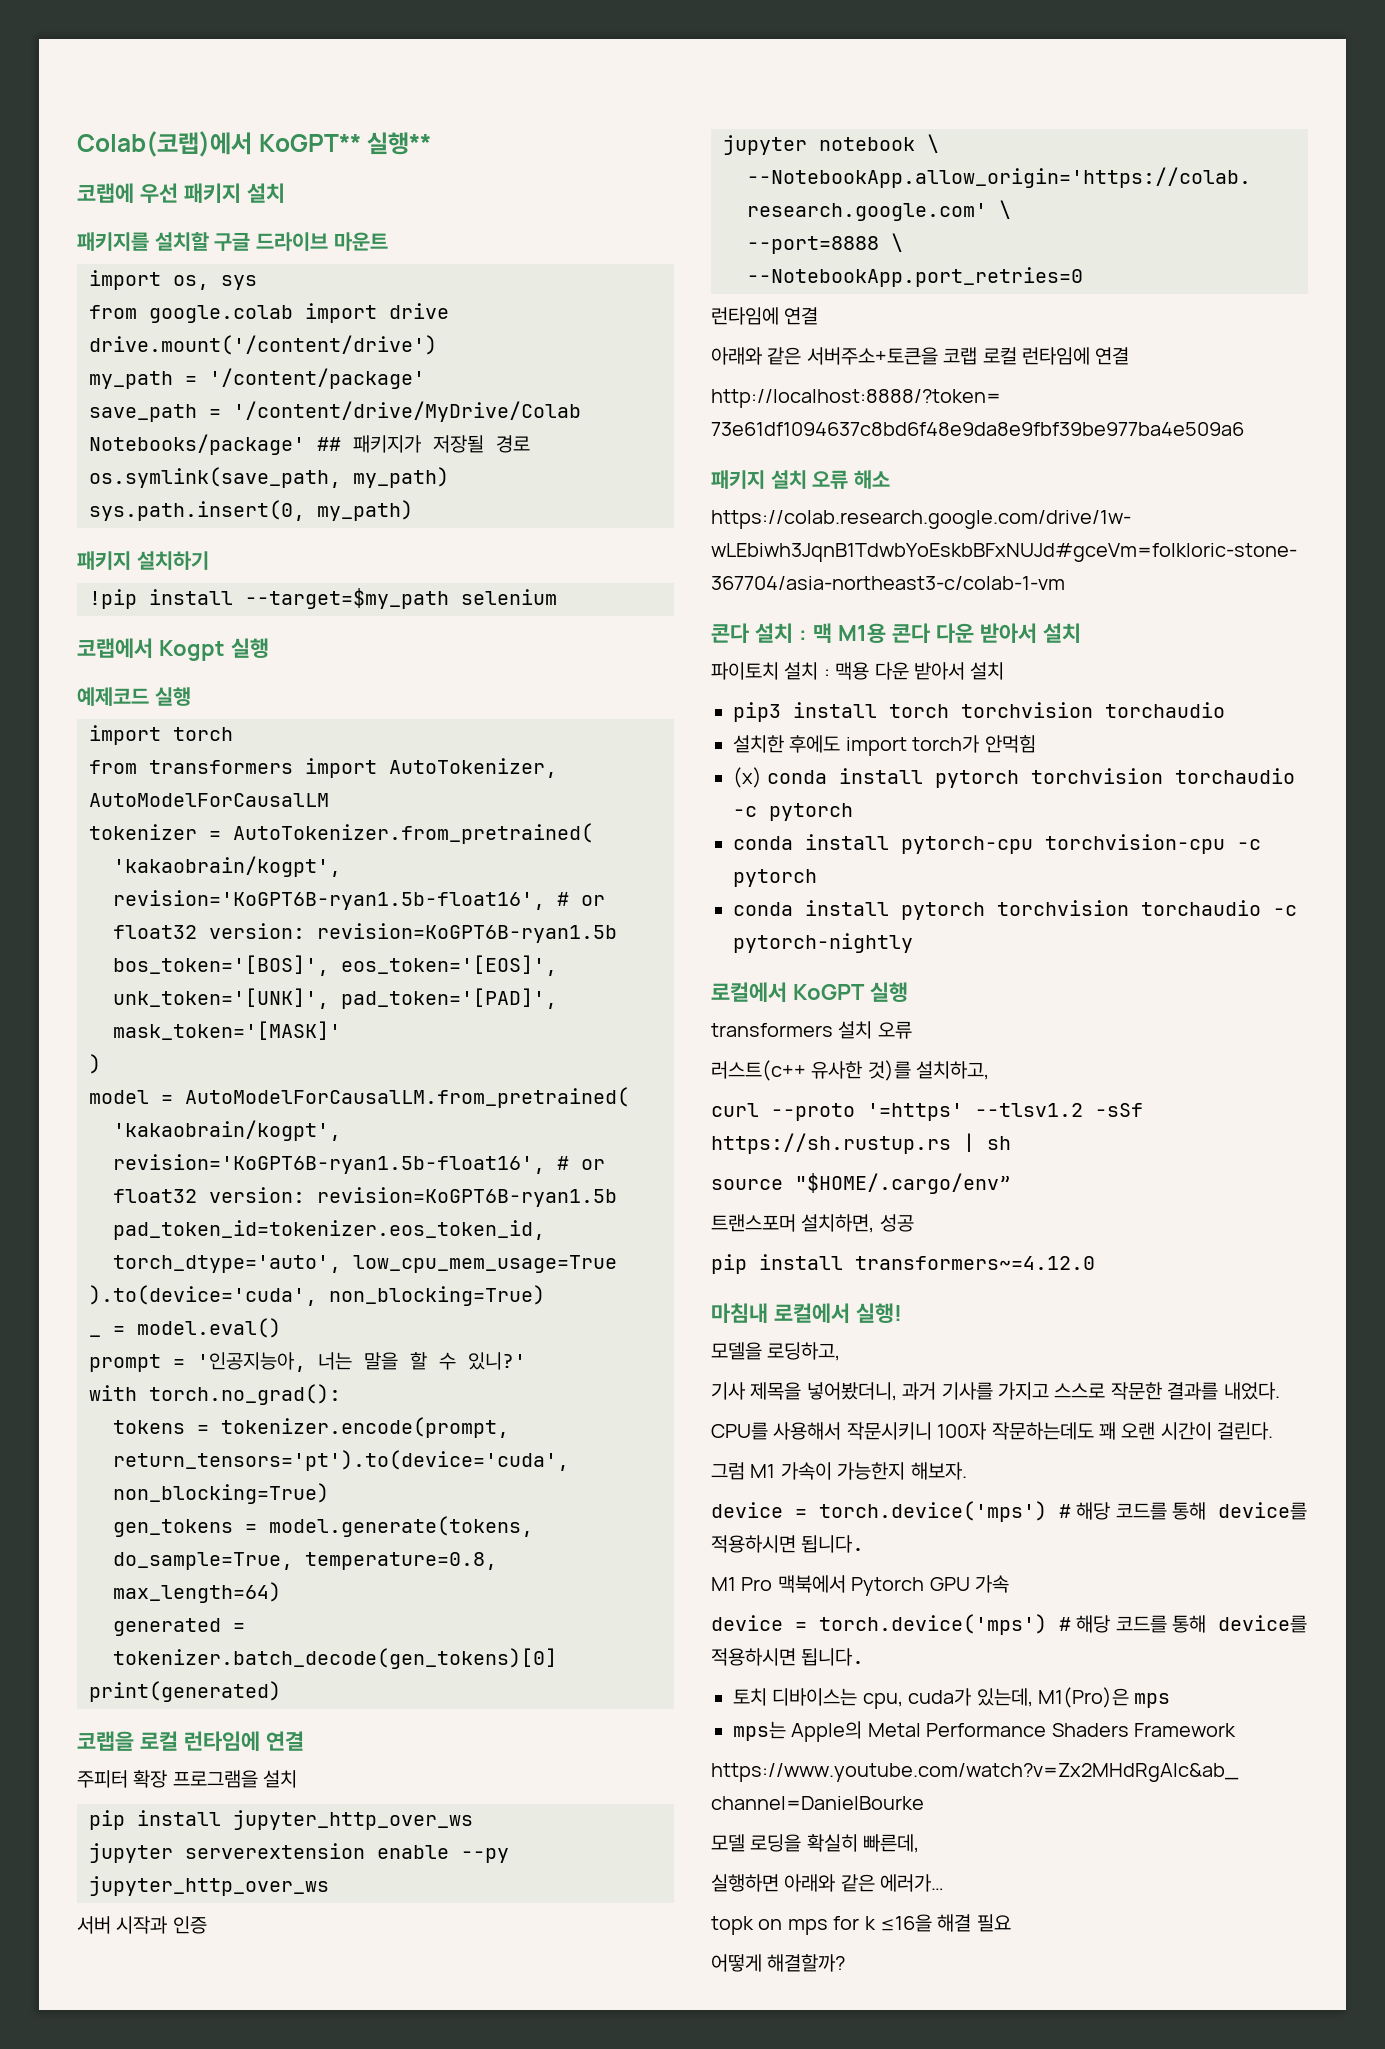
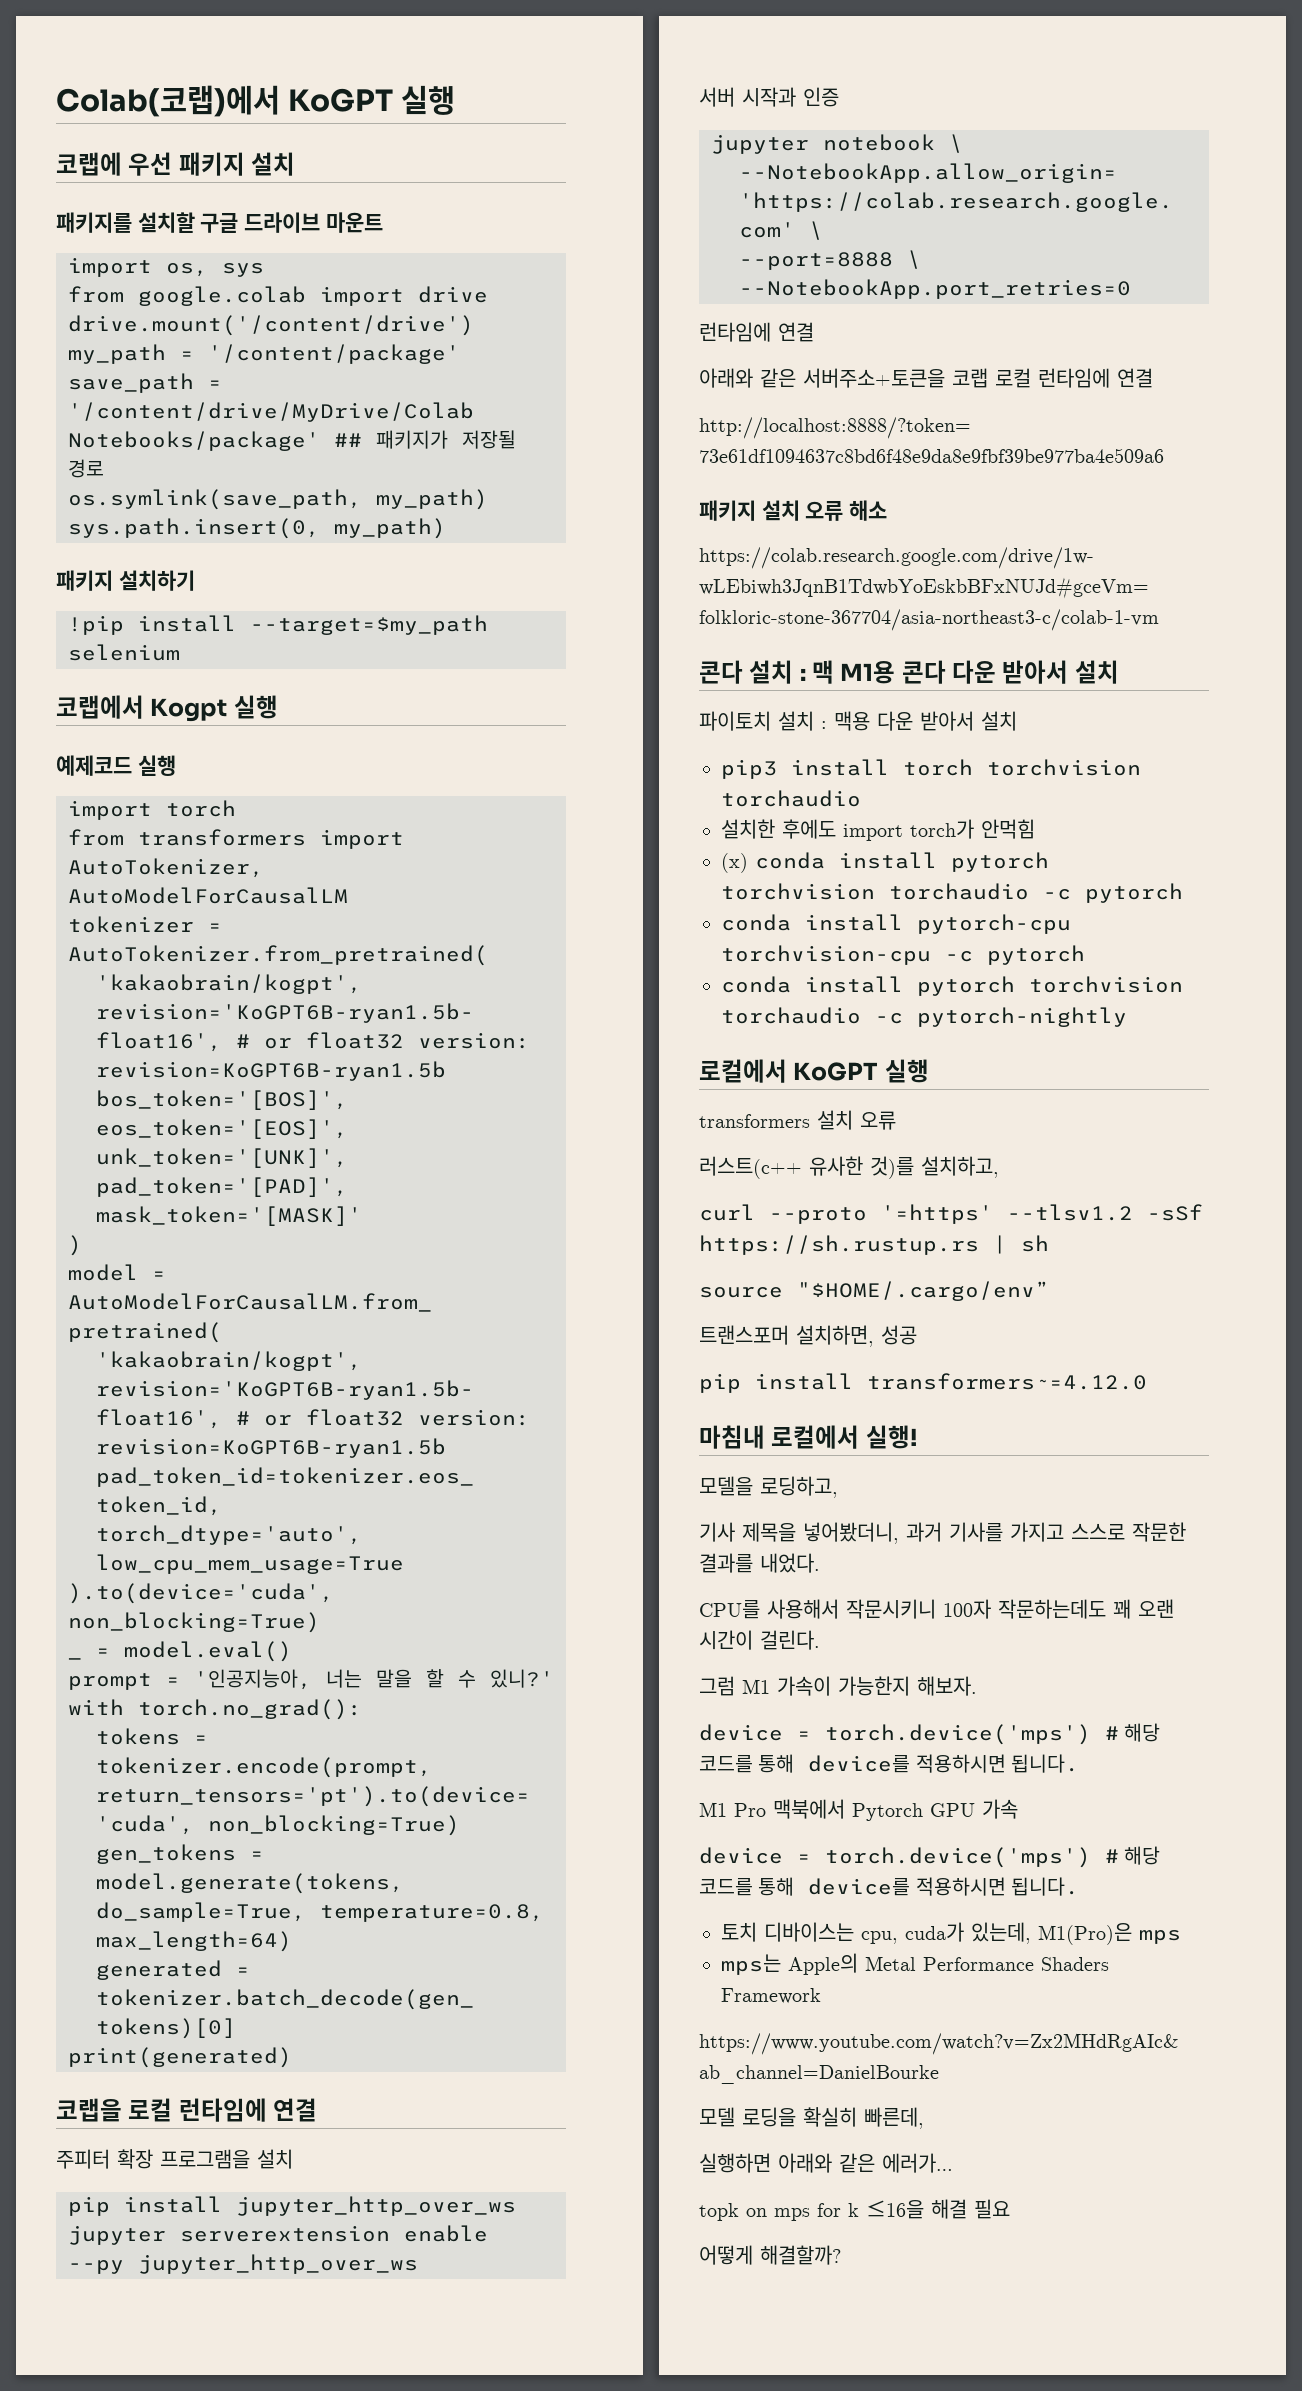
- Colab(코랩)에서 KoGPT** 실행**
+ Colab(코랩)에서 KoGPT 실행

